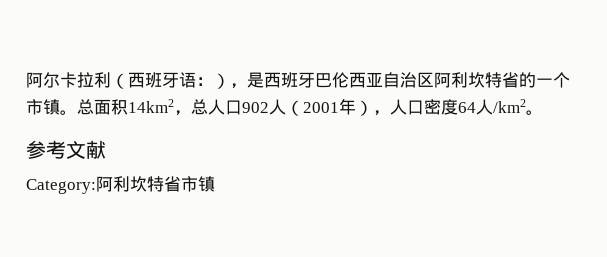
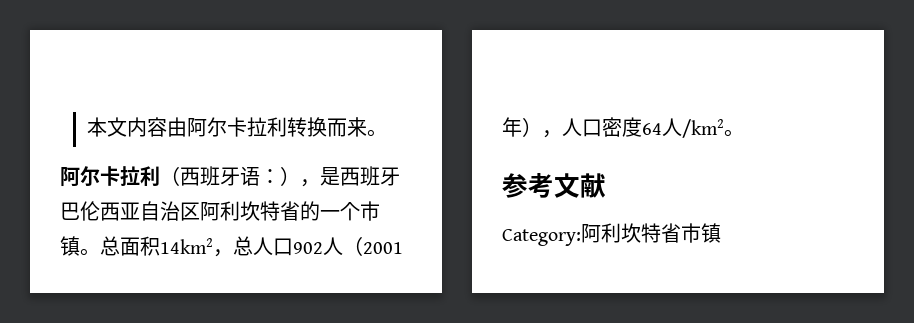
+ 本文内容由阿尔卡拉利转换而来。

